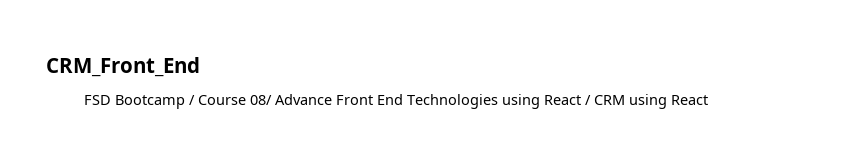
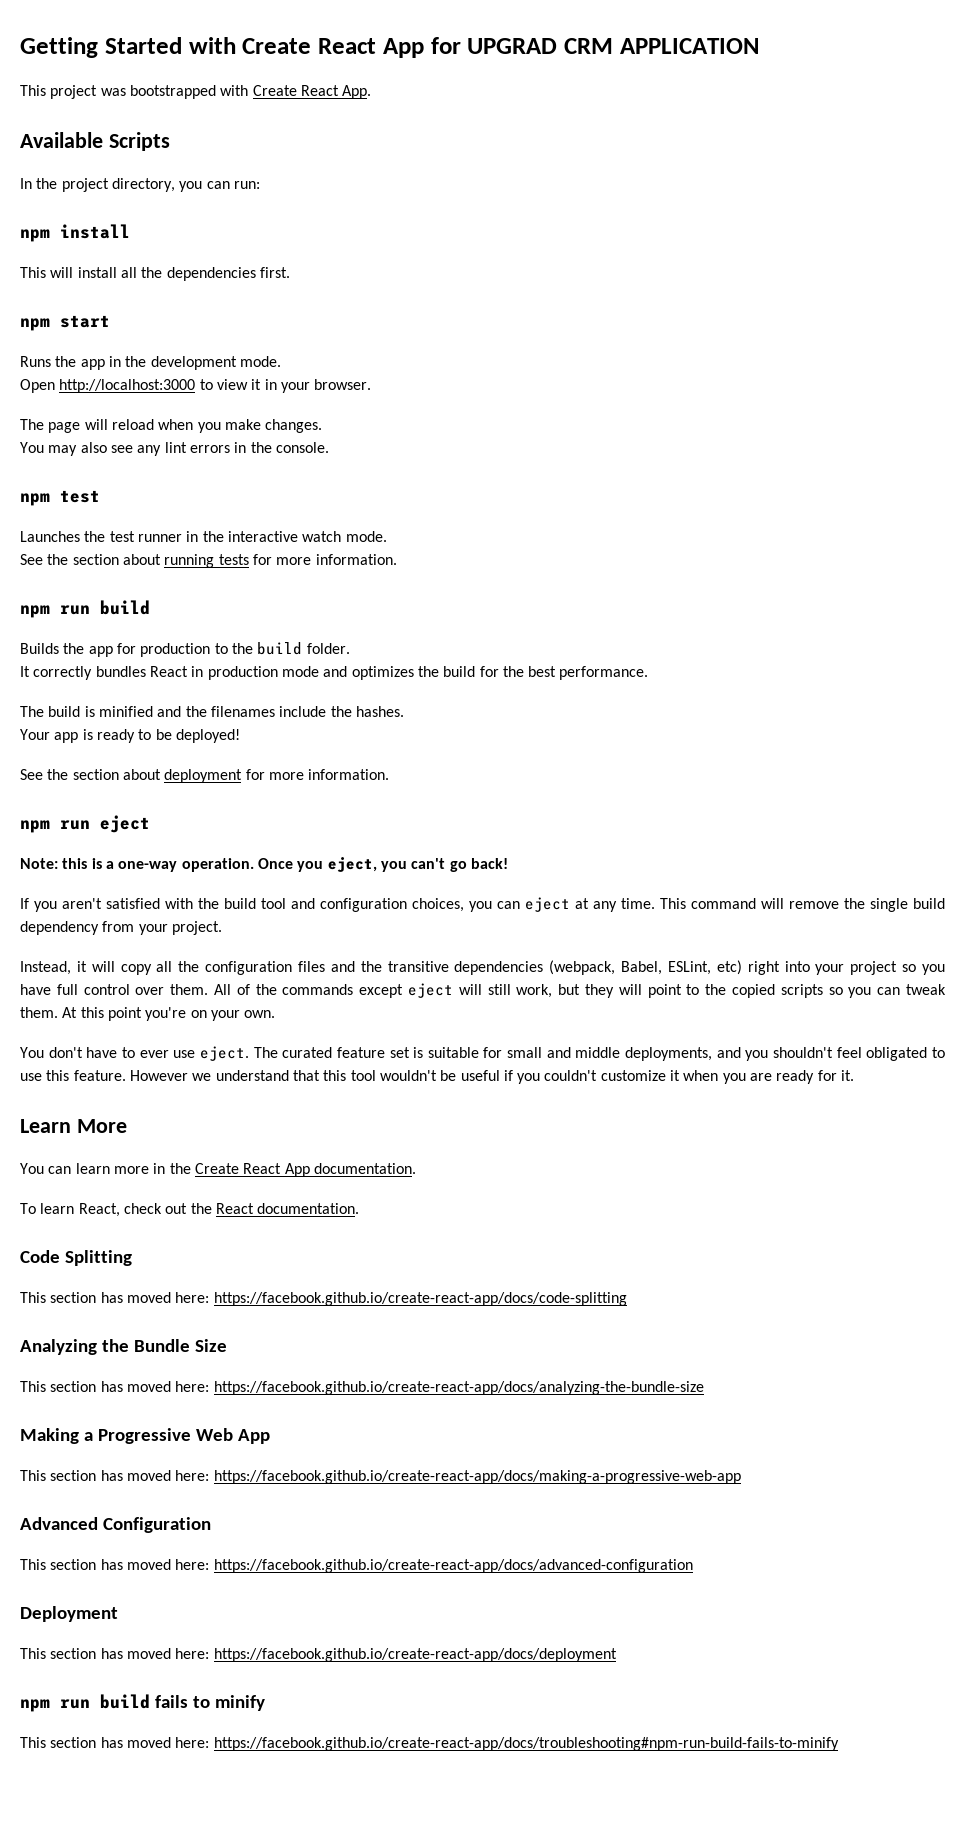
- CRM_Front_End
- FSD Bootcamp / Course 08/ Advance Front End Technologies using React / CRM using React
+ Getting Started with Create React App for UPGRAD CRM APPLICATION
+ This project was bootstrapped with Create React App.
+ Available Scripts
+ In the project directory, you can run:
+ npm install
+ This will install all the dependencies first.
+ npm start
+ Runs the app in the development mode.
+ Open http://localhost:3000 to view it in your browser.
+ The page will reload when you make changes.
+ You may also see any lint errors in the console.
+ npm test
+ Launches the test runner in the interactive watch mode.
+ See the section about running tests for more information.
+ npm run build
+ Builds the app for production to the build folder.
+ It correctly bundles React in production mode and optimizes the build for the best performance.
+ The build is minified and the filenames include the hashes.
+ Your app is ready to be deployed!
+ See the section about deployment for more information.
+ npm run eject
+ Note: this is a one-way operation. Once you eject, you can't go back!
+ If you aren't satisfied with the build tool and configuration choices, you can eject at any time. This command will remove the single build dependency from your project.
+ Instead, it will copy all the configuration files and the transitive dependencies (webpack, Babel, ESLint, etc) right into your project so you have full control over them. All of the commands except eject will still work, but they will point to the copied scripts so you can tweak them. At this point you're on your own.
+ You don't have to ever use eject. The curated feature set is suitable for small and middle deployments, and you shouldn't feel obligated to use this feature. However we understand that this tool wouldn't be useful if you couldn't customize it when you are ready for it.
+ Learn More
+ You can learn more in the Create React App documentation.
+ To learn React, check out the React documentation.
+ Code Splitting
+ This section has moved here: https://facebook.github.io/create-react-app/docs/code-splitting
+ Analyzing the Bundle Size
+ This section has moved here: https://facebook.github.io/create-react-app/docs/analyzing-the-bundle-size
+ Making a Progressive Web App
+ This section has moved here: https://facebook.github.io/create-react-app/docs/making-a-progressive-web-app
+ Advanced Configuration
+ This section has moved here: https://facebook.github.io/create-react-app/docs/advanced-configuration
+ Deployment
+ This section has moved here: https://facebook.github.io/create-react-app/docs/deployment
+ npm run build fails to minify
+ This section has moved here: https://facebook.github.io/create-react-app/docs/troubleshooting#npm-run-build-fails-to-minify

